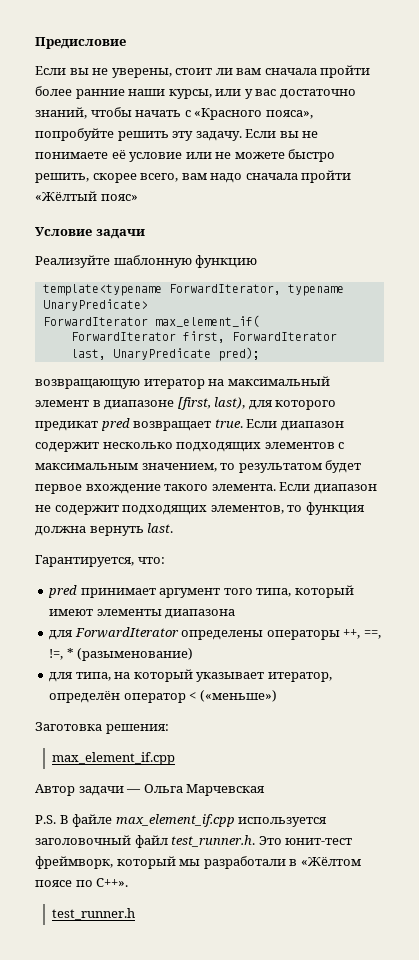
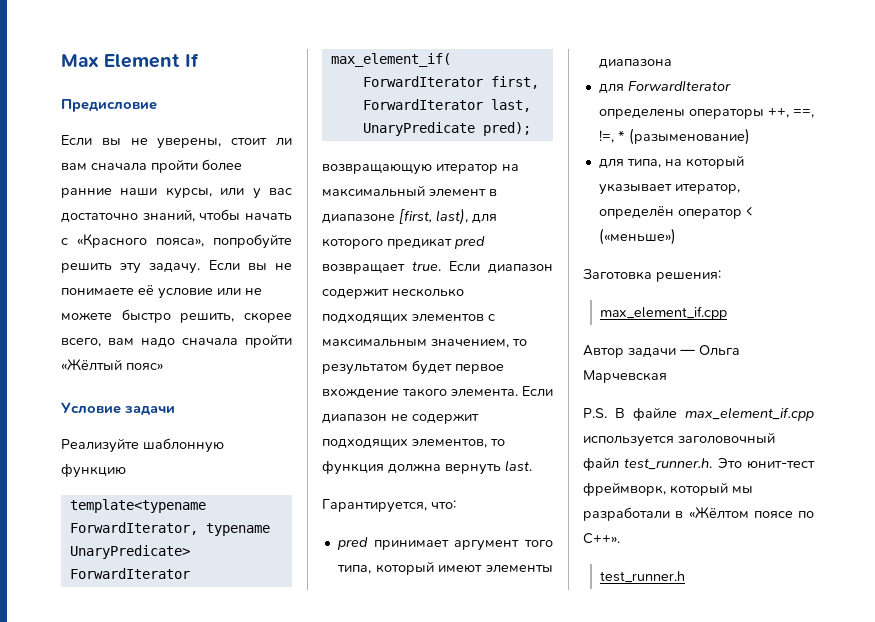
+ Max Element If

